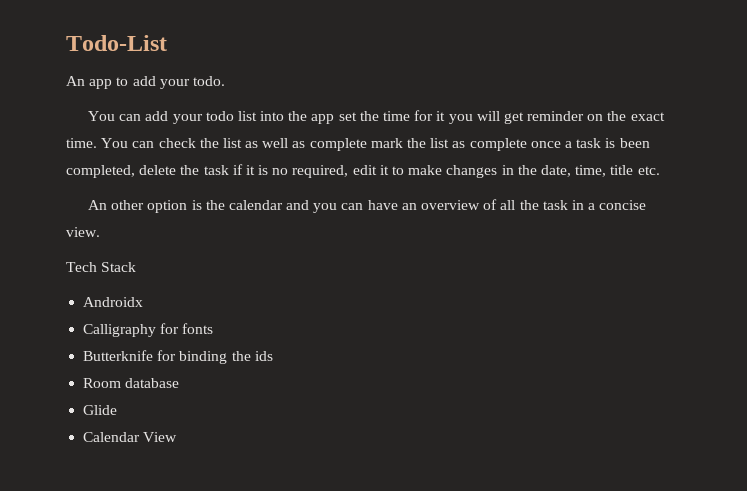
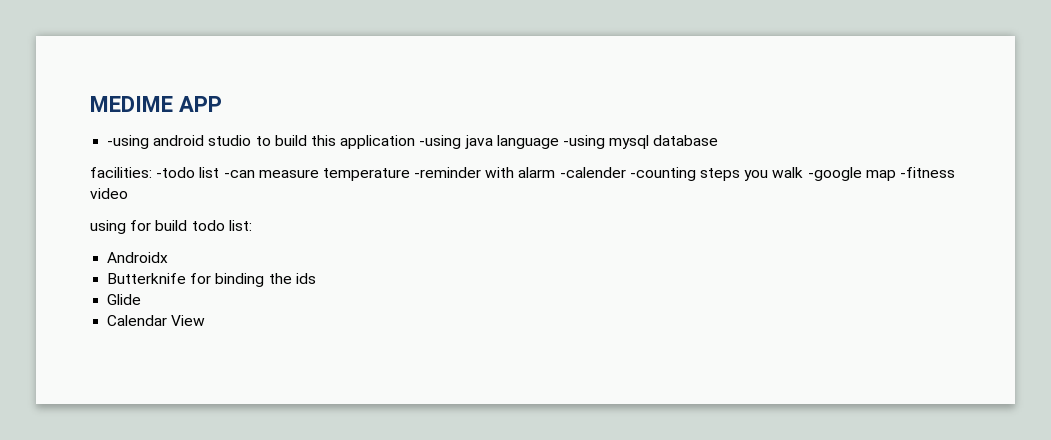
- Todo-List
- An app to add your todo.
- You can add your todo list into the app set the time for it you will get reminder on the exact time. You can check the list as well as complete mark the list as complete once a task is been completed, delete the task if it is no required, edit it to make changes in the date, time, title etc.
- An other option is the calendar and you can have an overview of all the task in a concise view.
- Tech Stack
+ MEDIME APP
+ -using android studio to build this application -using java language -using mysql database
+ facilities: -todo list -can measure temperature -reminder with alarm -calender -counting steps you walk -google map -fitness video
+ using for build todo list:
  Androidx
- Calligraphy for fonts
- Room database

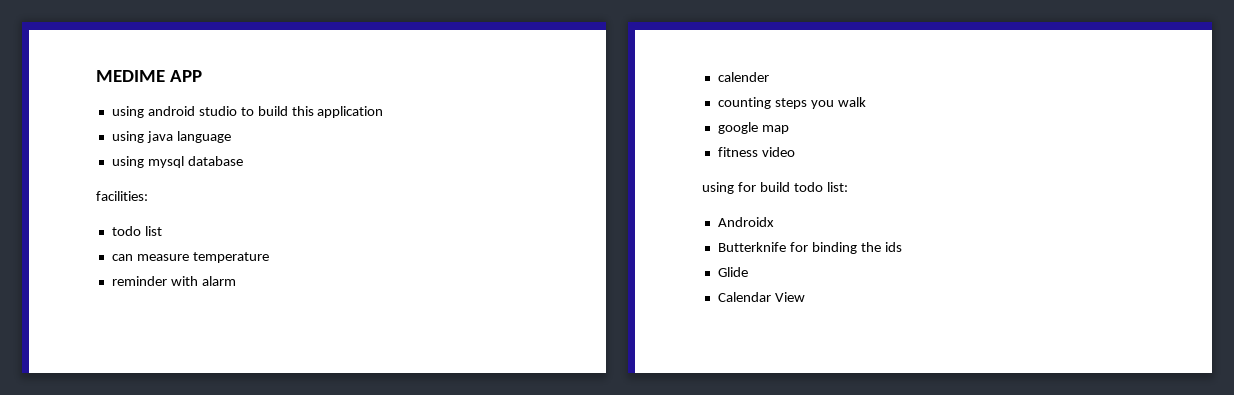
- -using android studio to build this application -using java language -using mysql database
+ using android studio to build this application
+ using java language
+ using mysql database
- facilities: -todo list -can measure temperature -reminder with alarm -calender -counting steps you walk -google map -fitness video
+ facilities:
+ todo list
+ can measure temperature
+ reminder with alarm
+ calender
+ counting steps you walk
+ google map
+ fitness video

